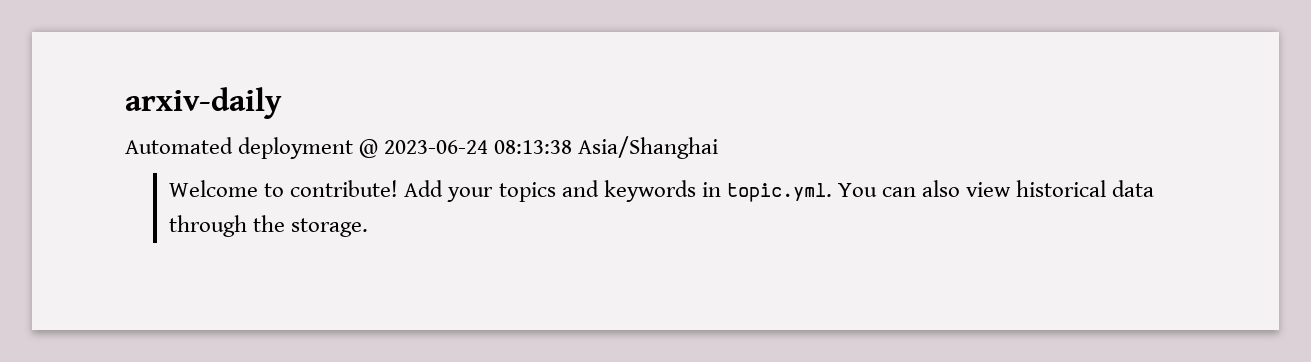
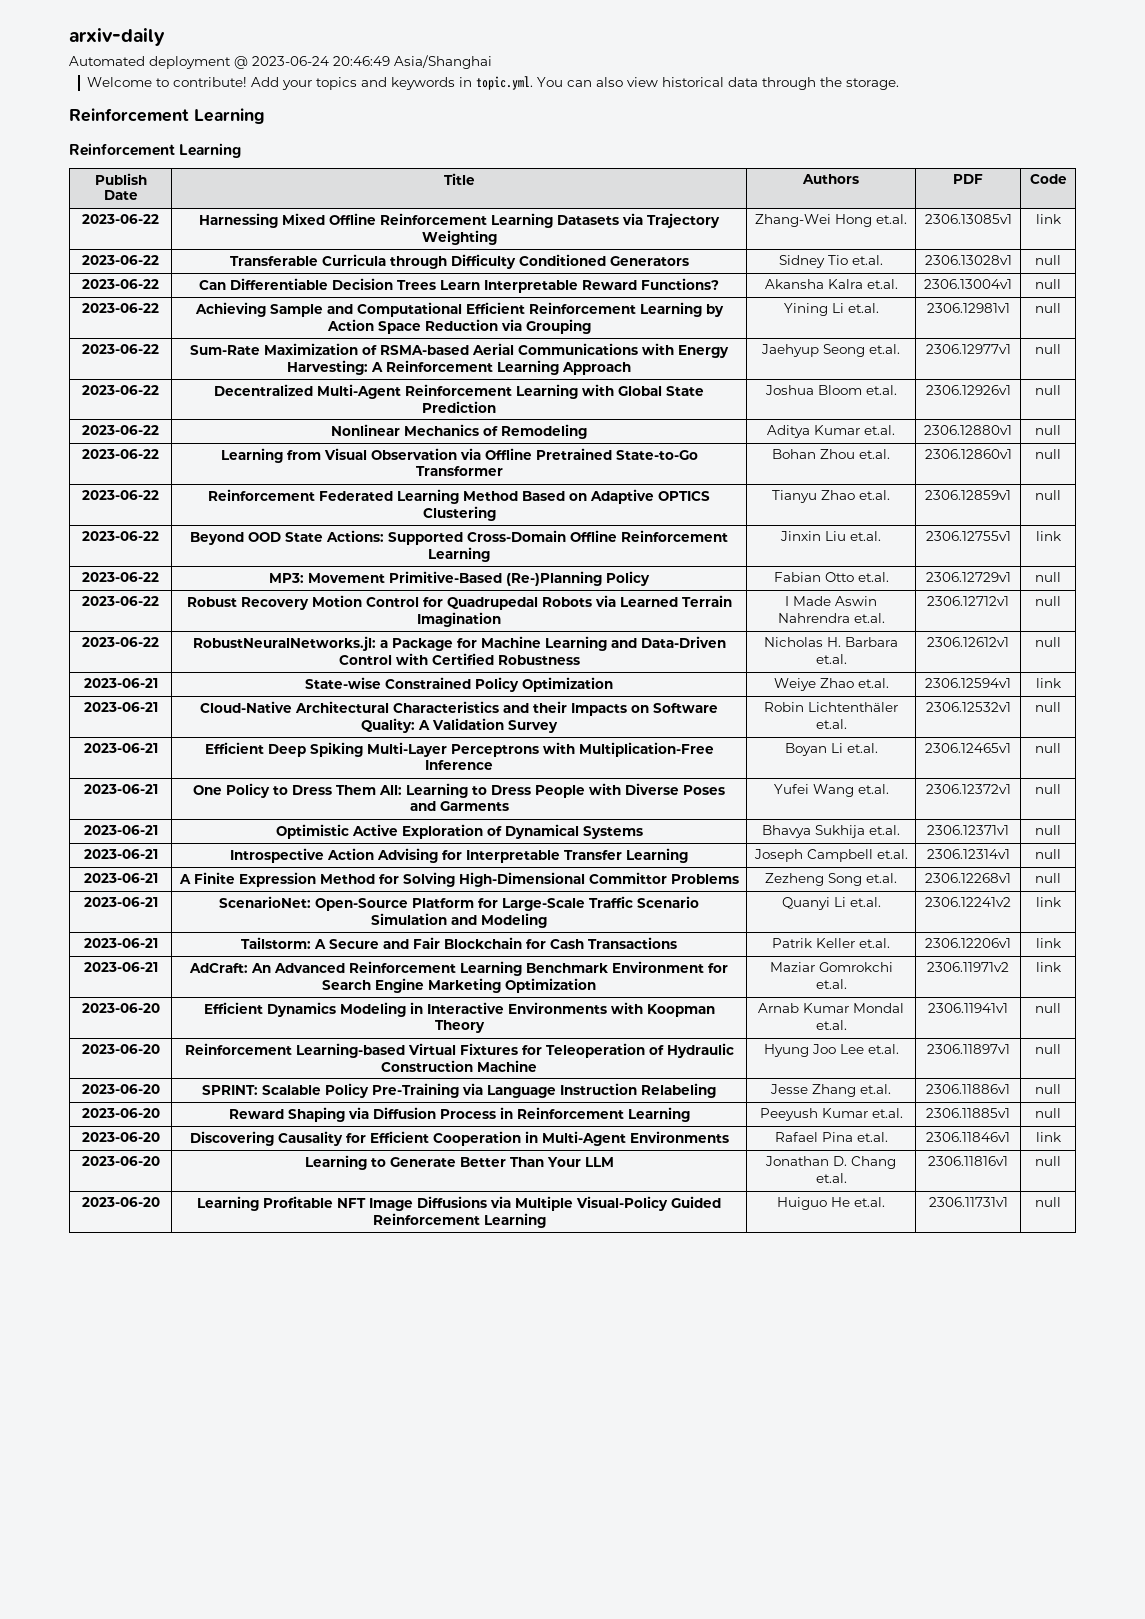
- Automated deployment @ 2023-06-24 08:13:38 Asia/Shanghai
+ Automated deployment @ 2023-06-24 20:46:49 Asia/Shanghai
  Add your topics and keywords in topic.yml. You can also view historical data through the storage.
+ Reinforcement Learning
+ Reinforcement Learning
+ Publish Date | Title | Authors | PDF | Code
+ 2023-06-22 | Harnessing Mixed Offline Reinforcement Learning Datasets via Trajectory Weighting | Zhang-Wei Hong et.al. | 2306.13085v1 | link
+ 2023-06-22 | Transferable Curricula through Difficulty Conditioned Generators | Sidney Tio et.al. | 2306.13028v1 | null
+ 2023-06-22 | Can Differentiable Decision Trees Learn Interpretable Reward Functions? | Akansha Kalra et.al. | 2306.13004v1 | null
+ 2023-06-22 | Achieving Sample and Computational Efficient Reinforcement Learning by Action Space Reduction via Grouping | Yining Li et.al. | 2306.12981v1 | null
+ 2023-06-22 | Sum-Rate Maximization of RSMA-based Aerial Communications with Energy Harvesting: A Reinforcement Learning Approach | Jaehyup Seong et.al. | 2306.12977v1 | null
+ 2023-06-22 | Decentralized Multi-Agent Reinforcement Learning with Global State Prediction | Joshua Bloom et.al. | 2306.12926v1 | null
+ 2023-06-22 | Nonlinear Mechanics of Remodeling | Aditya Kumar et.al. | 2306.12880v1 | null
+ 2023-06-22 | Learning from Visual Observation via Offline Pretrained State-to-Go Transformer | Bohan Zhou et.al. | 2306.12860v1 | null
+ 2023-06-22 | Reinforcement Federated Learning Method Based on Adaptive OPTICS Clustering | Tianyu Zhao et.al. | 2306.12859v1 | null
+ 2023-06-22 | Beyond OOD State Actions: Supported Cross-Domain Offline Reinforcement Learning | Jinxin Liu et.al. | 2306.12755v1 | link
+ 2023-06-22 | MP3: Movement Primitive-Based (Re-)Planning Policy | Fabian Otto et.al. | 2306.12729v1 | null
+ 2023-06-22 | Robust Recovery Motion Control for Quadrupedal Robots via Learned Terrain Imagination | I Made Aswin Nahrendra et.al. | 2306.12712v1 | null
+ 2023-06-22 | RobustNeuralNetworks.jl: a Package for Machine Learning and Data-Driven Control with Certified Robustness | Nicholas H. Barbara et.al. | 2306.12612v1 | null
+ 2023-06-21 | State-wise Constrained Policy Optimization | Weiye Zhao et.al. | 2306.12594v1 | link
+ 2023-06-21 | Cloud-Native Architectural Characteristics and their Impacts on Software Quality: A Validation Survey | Robin Lichtenthäler et.al. | 2306.12532v1 | null
+ 2023-06-21 | Efficient Deep Spiking Multi-Layer Perceptrons with Multiplication-Free Inference | Boyan Li et.al. | 2306.12465v1 | null
+ 2023-06-21 | One Policy to Dress Them All: Learning to Dress People with Diverse Poses and Garments | Yufei Wang et.al. | 2306.12372v1 | null
+ 2023-06-21 | Optimistic Active Exploration of Dynamical Systems | Bhavya Sukhija et.al. | 2306.12371v1 | null
+ 2023-06-21 | Introspective Action Advising for Interpretable Transfer Learning | Joseph Campbell et.al. | 2306.12314v1 | null
+ 2023-06-21 | A Finite Expression Method for Solving High-Dimensional Committor Problems | Zezheng Song et.al. | 2306.12268v1 | null
+ 2023-06-21 | ScenarioNet: Open-Source Platform for Large-Scale Traffic Scenario Simulation and Modeling | Quanyi Li et.al. | 2306.12241v2 | link
+ 2023-06-21 | Tailstorm: A Secure and Fair Blockchain for Cash Transactions | Patrik Keller et.al. | 2306.12206v1 | link
+ 2023-06-21 | AdCraft: An Advanced Reinforcement Learning Benchmark Environment for Search Engine Marketing Optimization | Maziar Gomrokchi et.al. | 2306.11971v2 | link
+ 2023-06-20 | Efficient Dynamics Modeling in Interactive Environments with Koopman Theory | Arnab Kumar Mondal et.al. | 2306.11941v1 | null
+ 2023-06-20 | Reinforcement Learning-based Virtual Fixtures for Teleoperation of Hydraulic Construction Machine | Hyung Joo Lee et.al. | 2306.11897v1 | null
+ 2023-06-20 | SPRINT: Scalable Policy Pre-Training via Language Instruction Relabeling | Jesse Zhang et.al. | 2306.11886v1 | null
+ 2023-06-20 | Reward Shaping via Diffusion Process in Reinforcement Learning | Peeyush Kumar et.al. | 2306.11885v1 | null
+ 2023-06-20 | Discovering Causality for Efficient Cooperation in Multi-Agent Environments | Rafael Pina et.al. | 2306.11846v1 | link
+ 2023-06-20 | Learning to Generate Better Than Your LLM | Jonathan D. Chang et.al. | 2306.11816v1 | null
+ 2023-06-20 | Learning Profitable NFT Image Diffusions via Multiple Visual-Policy Guided Reinforcement Learning | Huiguo He et.al. | 2306.11731v1 | null

